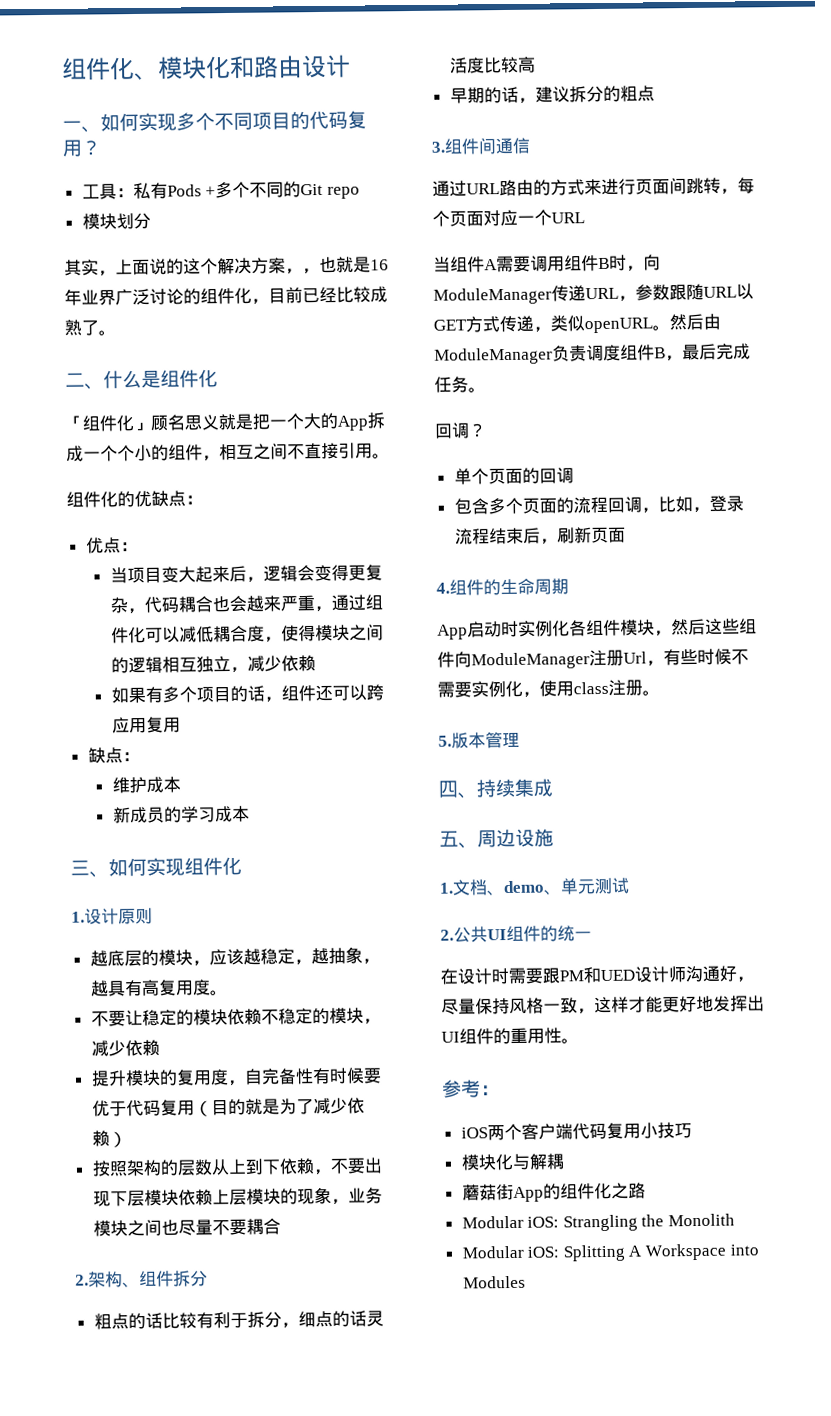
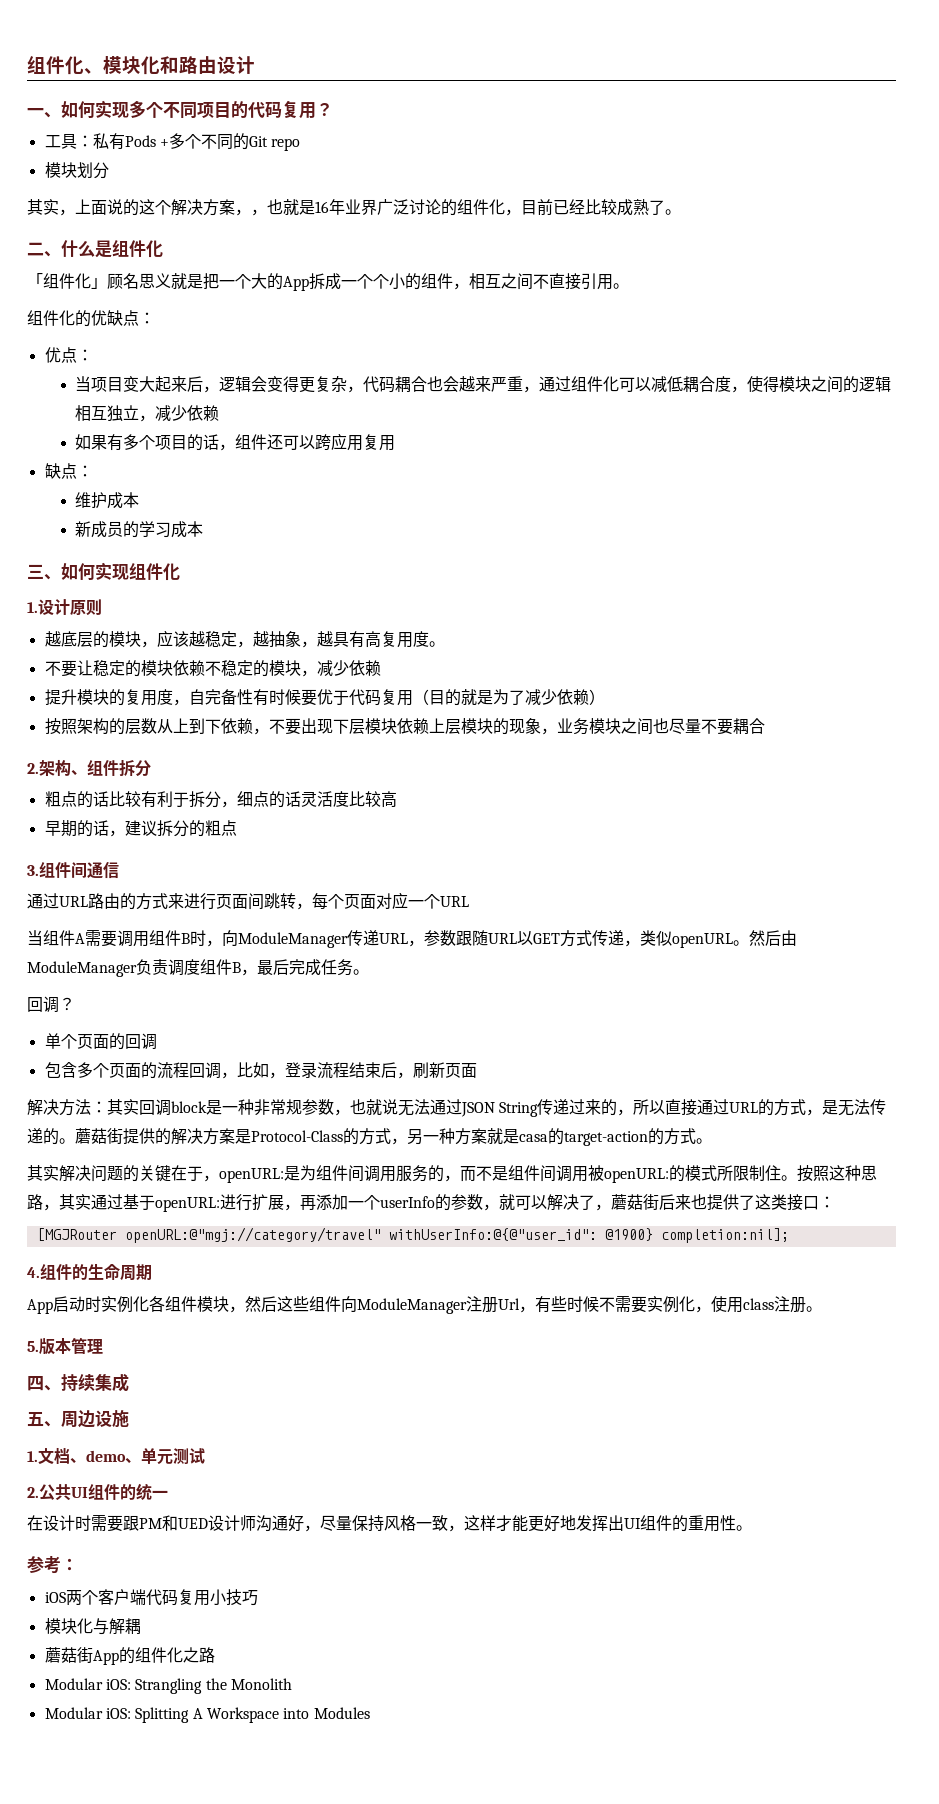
+ 解决方法：其实回调block是一种非常规参数，也就说无法通过JSON String传递过来的，所以直接通过URL的方式，是无法传递的。蘑菇街提供的解决方案是Protocol-Class的方式，另一种方案就是casa的target-action的方式。
+ 其实解决问题的关键在于，openURL:是为组件间调用服务的，而不是组件间调用被openURL:的模式所限制住。按照这种思路，其实通过基于openURL:进行扩展，再添加一个userInfo的参数，就可以解决了，蘑菇街后来也提供了这类接口：
+ [MGJRouter openURL:@"mgj://category/travel" withUserInfo:@{@"user_id": @1900} completion:nil];

